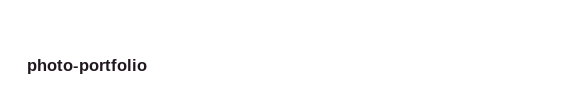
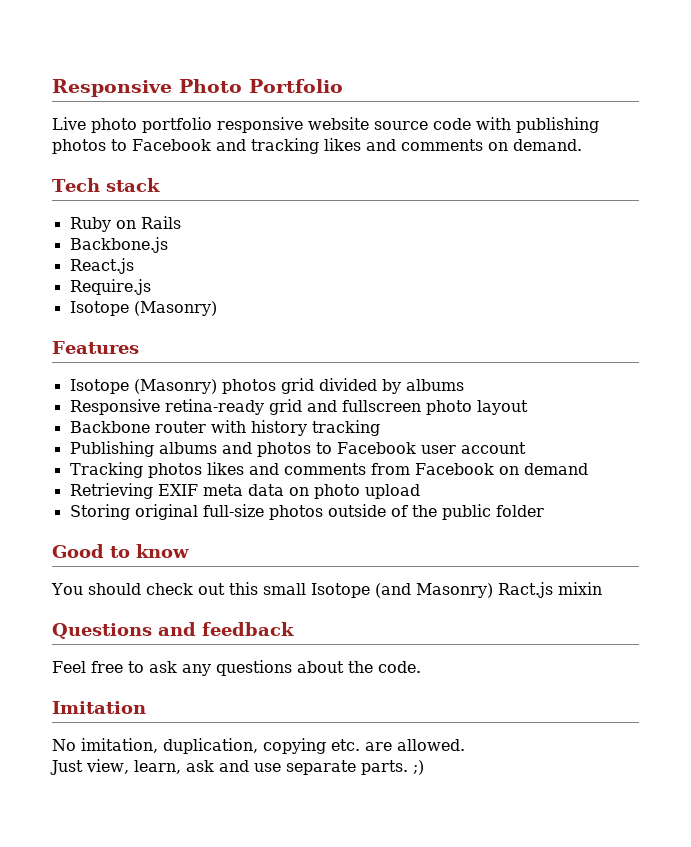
- photo-portfolio
+ Responsive Photo Portfolio
+ Live photo portfolio responsive website source code with publishing photos to Facebook and tracking likes and comments on demand.
+ Tech stack
+ Ruby on Rails
+ Backbone.js
+ React.js
+ Require.js
+ Isotope (Masonry)
+ Features
+ Isotope (Masonry) photos grid divided by albums
+ Responsive retina-ready grid and fullscreen photo layout
+ Backbone router with history tracking
+ Publishing albums and photos to Facebook user account
+ Tracking photos likes and comments from Facebook on demand
+ Retrieving EXIF meta data on photo upload
+ Storing original full-size photos outside of the public folder
+ Good to know
+ You should check out this small Isotope (and Masonry) Ract.js mixin
+ Questions and feedback
+ Feel free to ask any questions about the code.
+ Imitation
+ No imitation, duplication, copying etc. are allowed.
+ Just view, learn, ask and use separate parts. ;)

